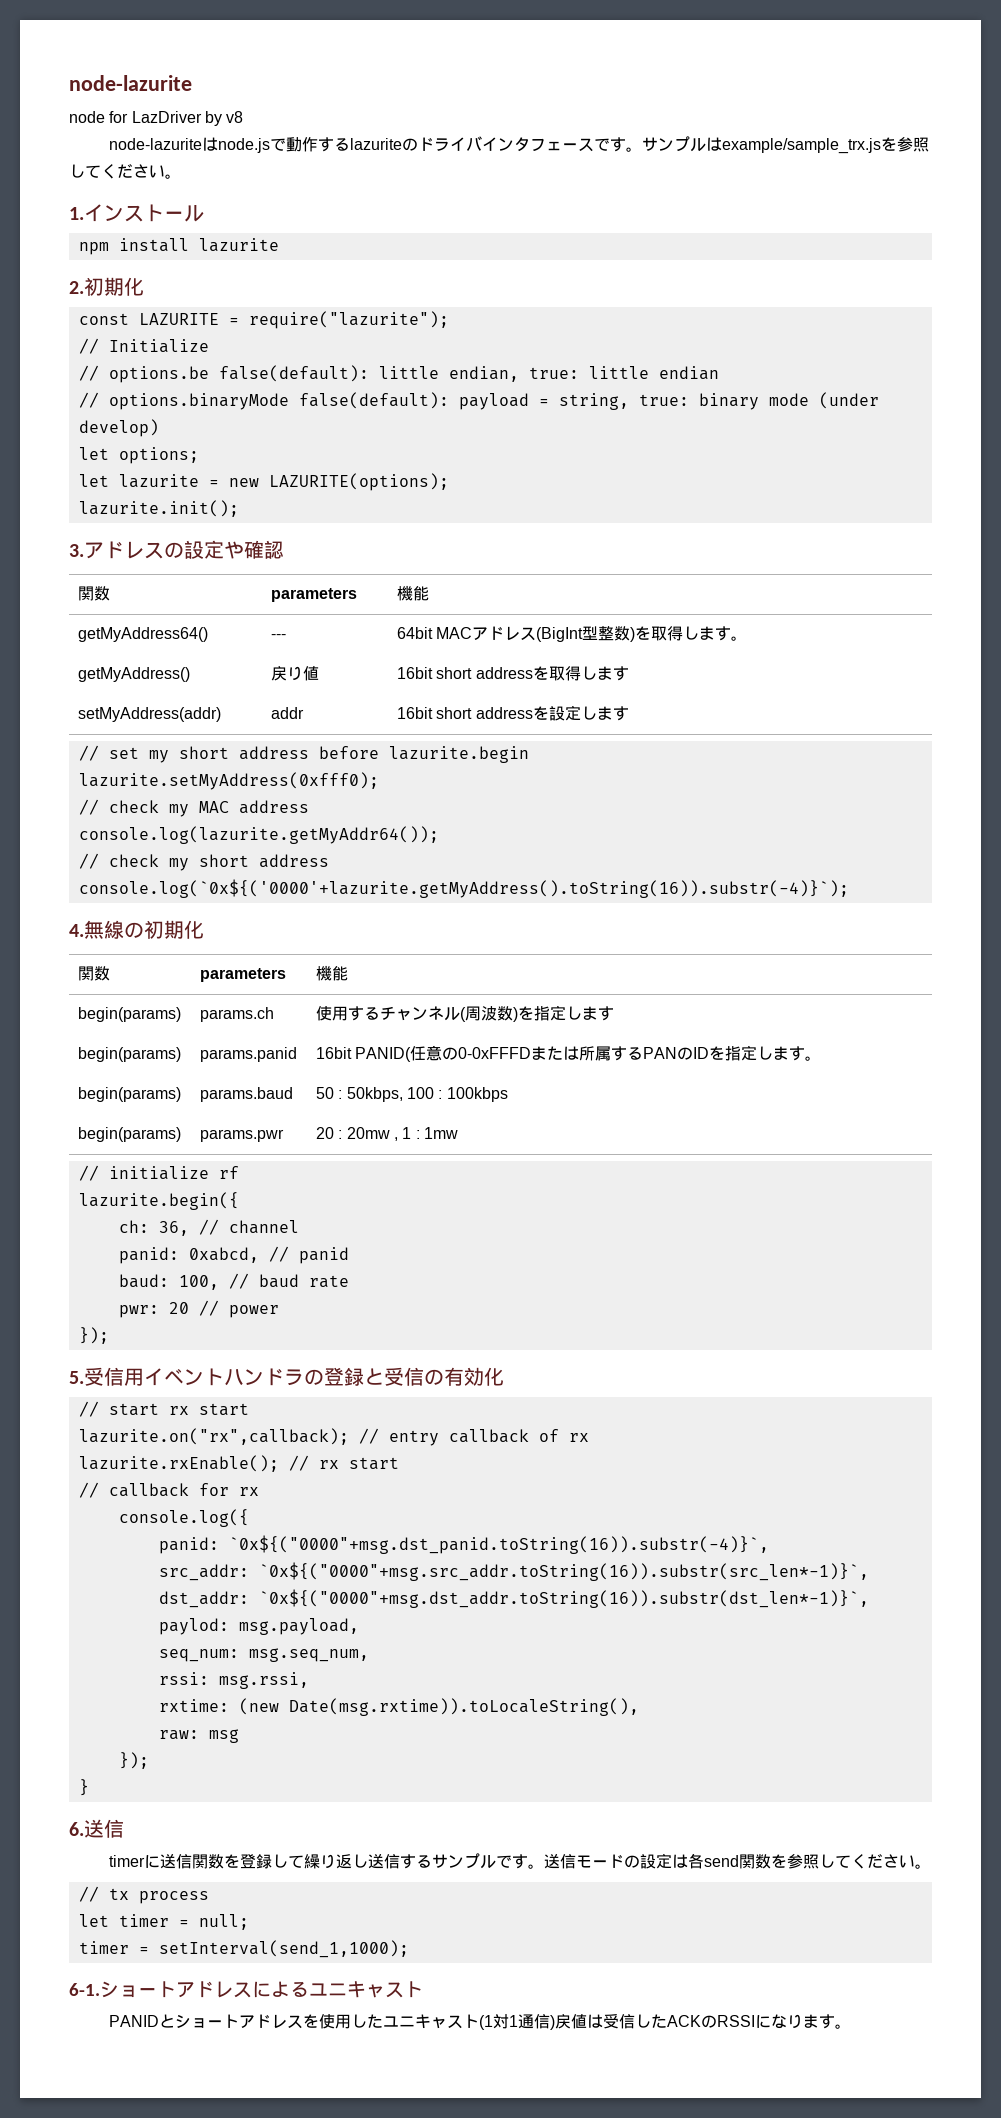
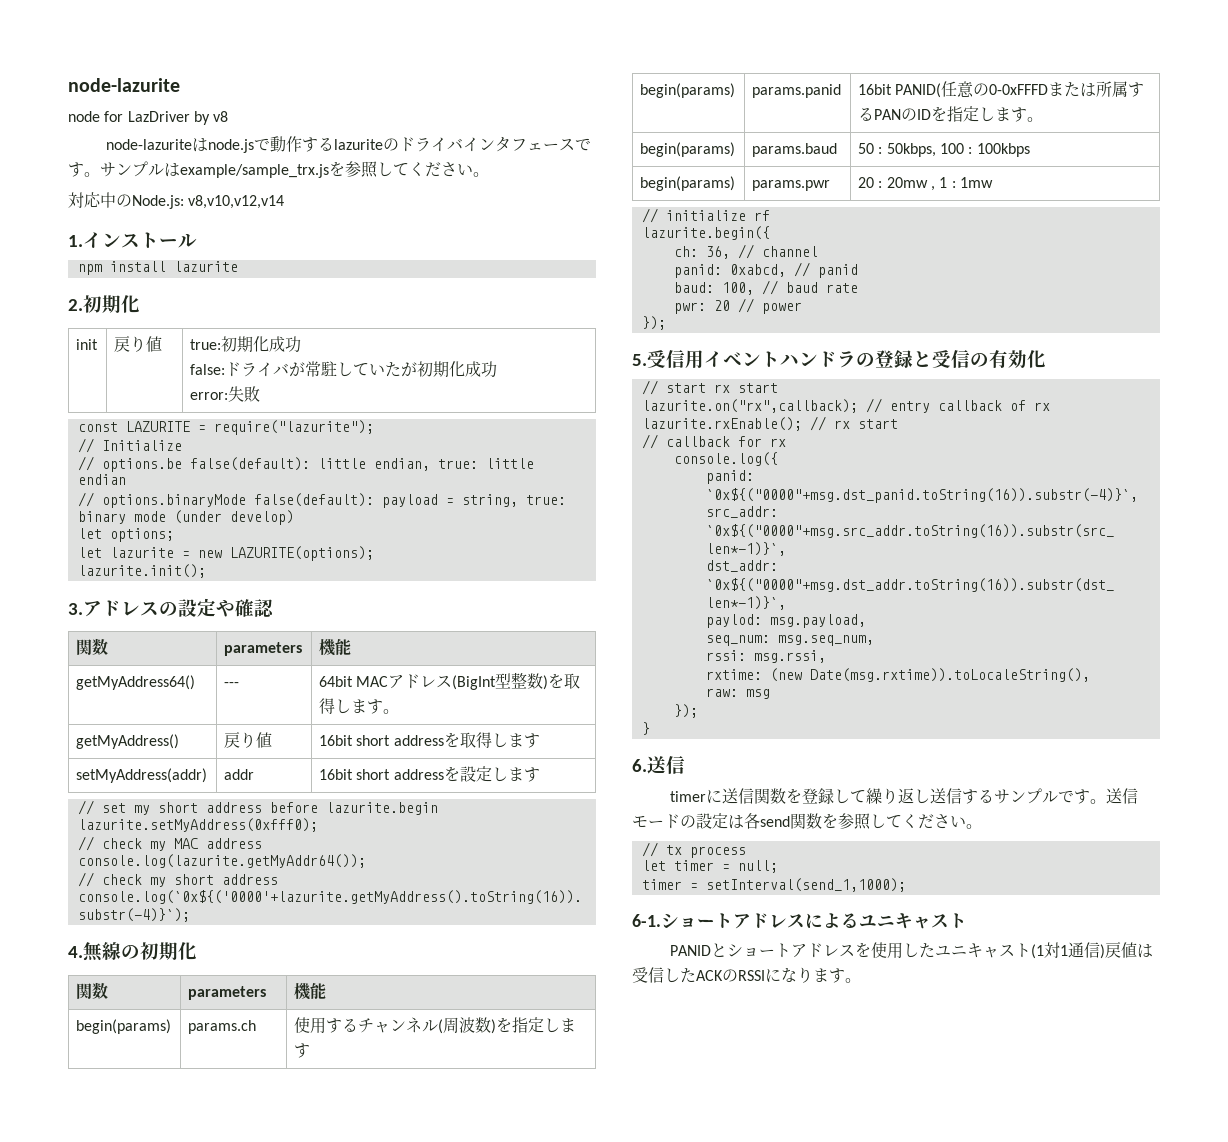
+ 対応中のNode.js: v8,v10,v12,v14
+ init | 戻り値 | true:初期化成功
+ false:ドライバが常駐していたが初期化成功
+ error:失敗

